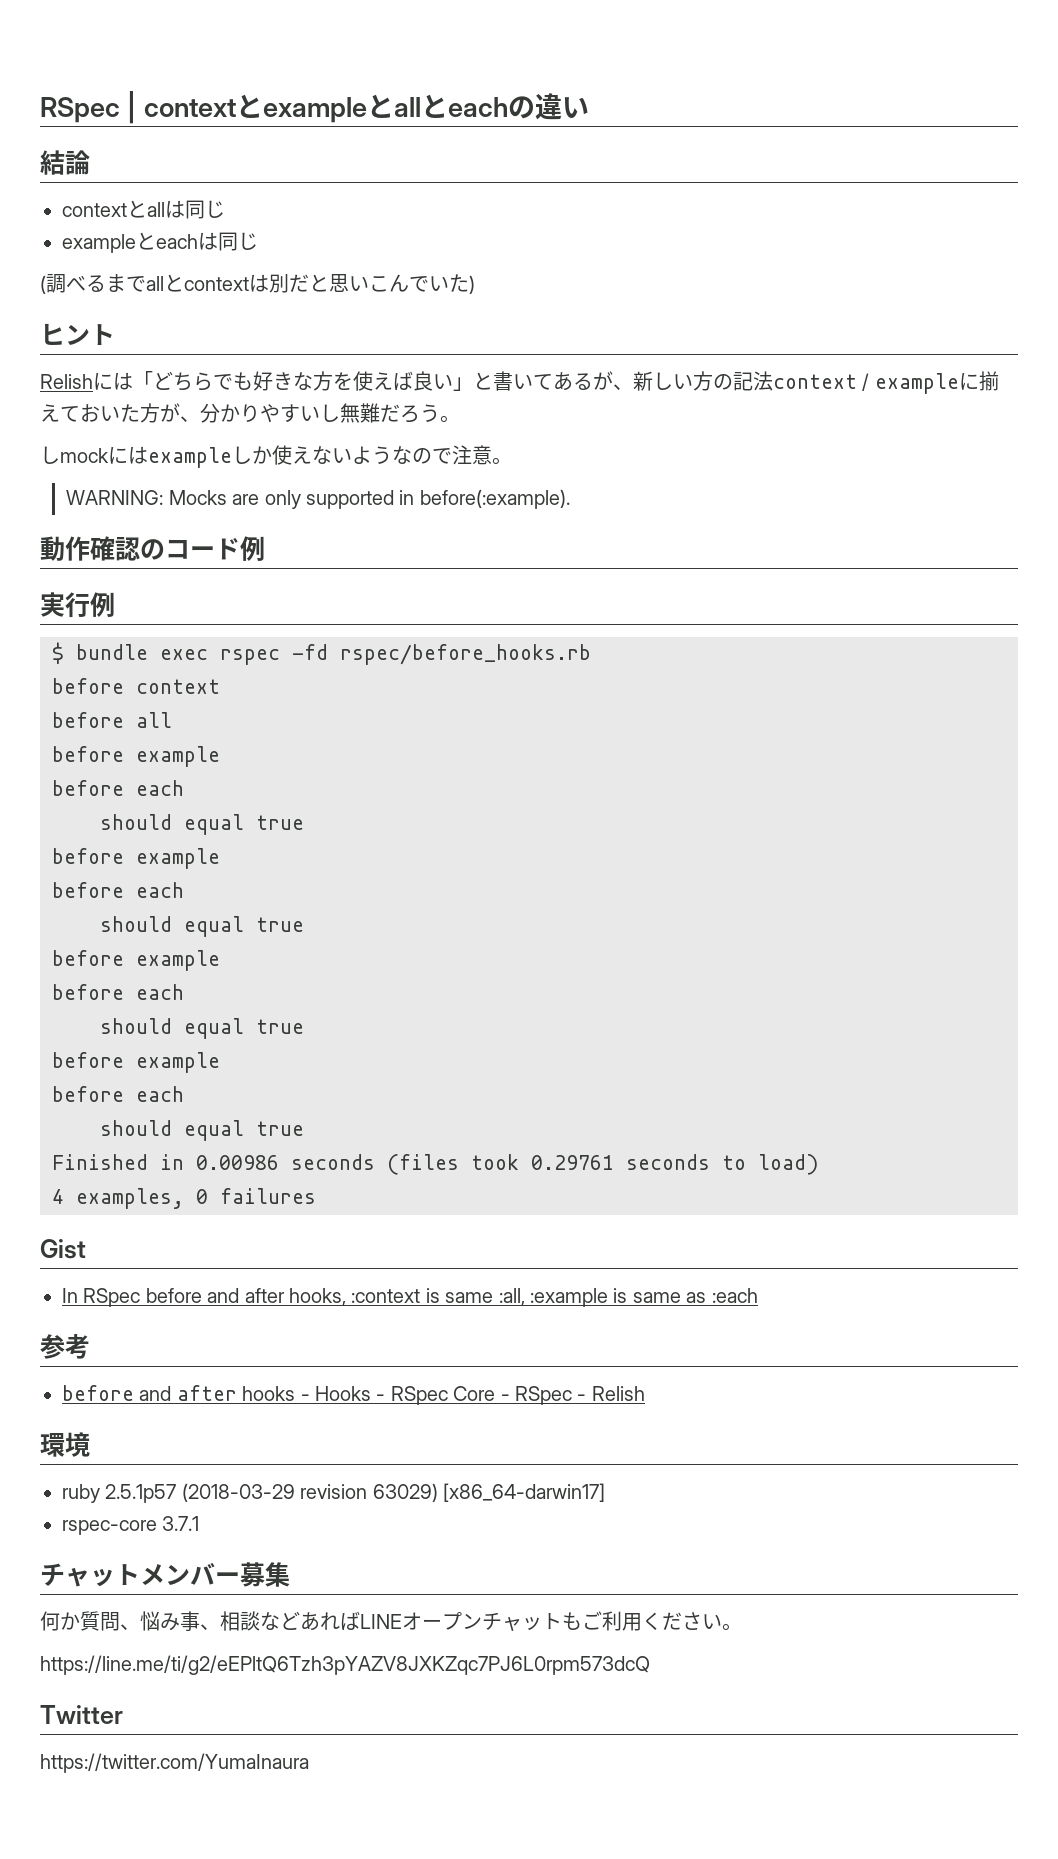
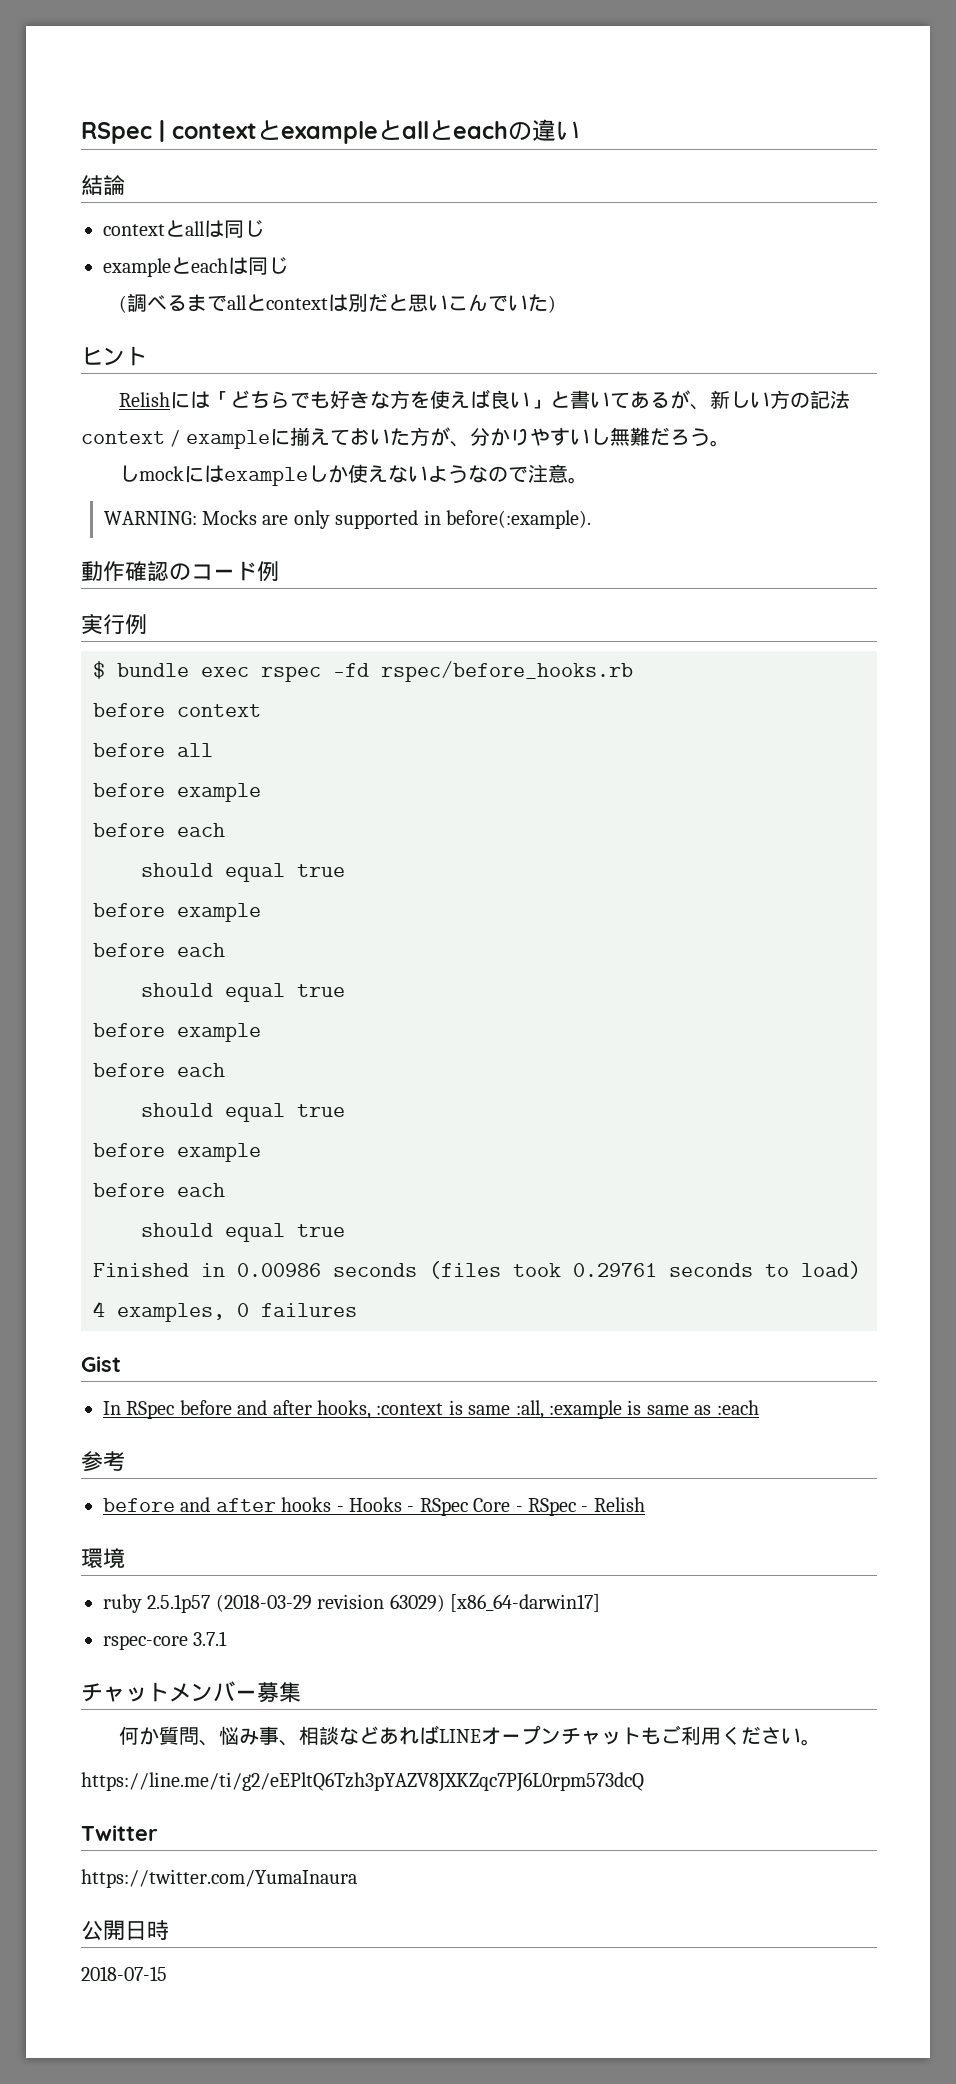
+ 公開日時
+ 2018-07-15

